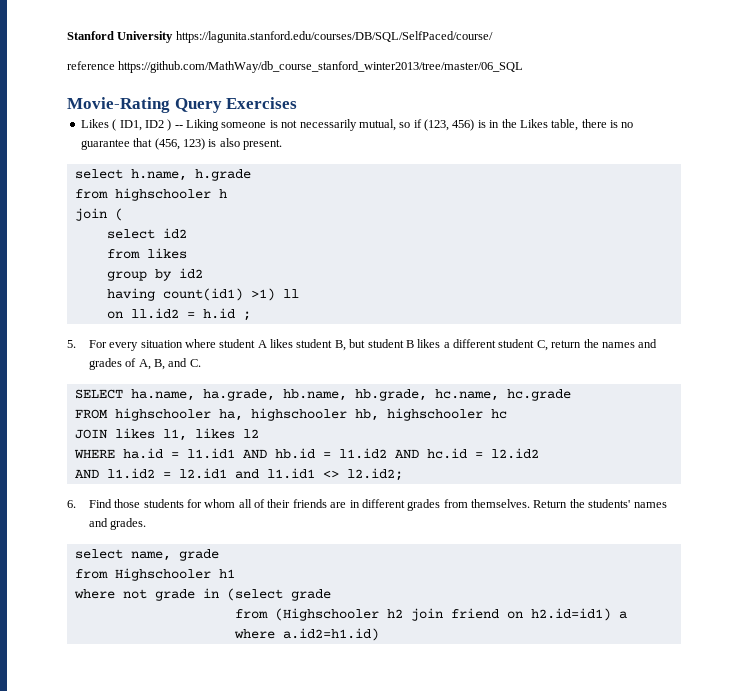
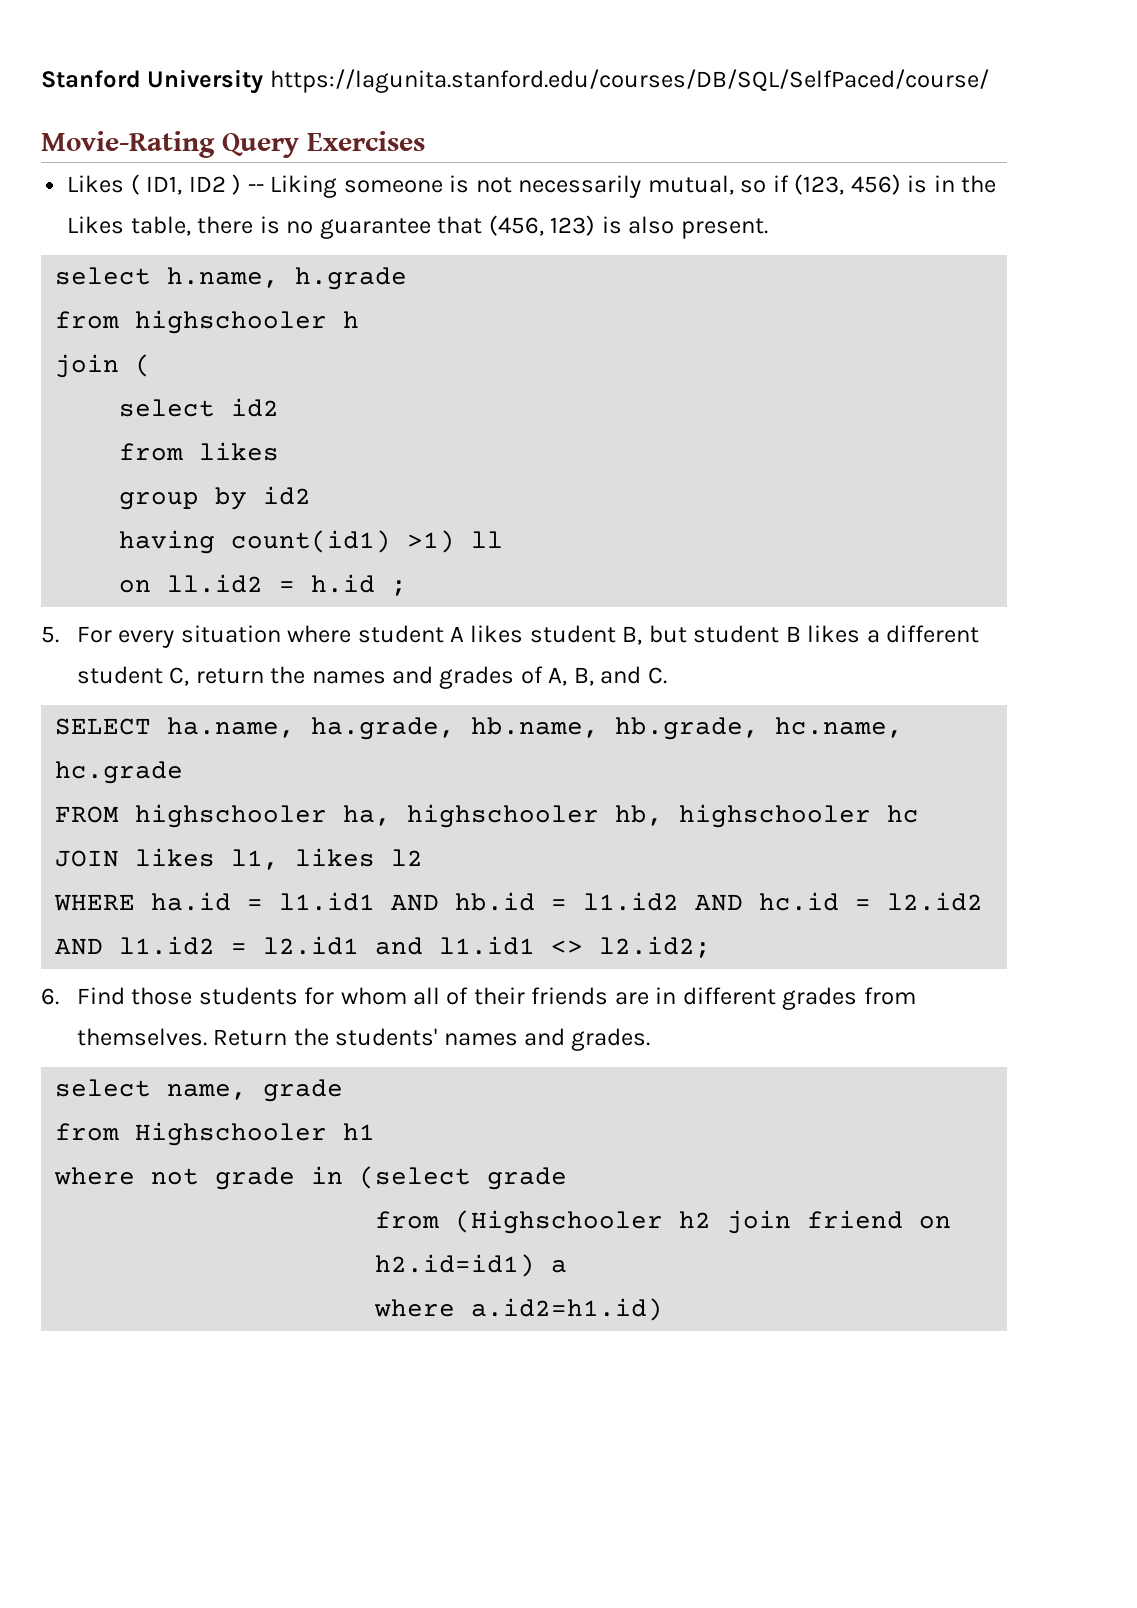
- reference https://github.com/MathWay/db_course_stanford_winter2013/tree/master/06_SQL

